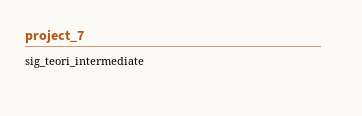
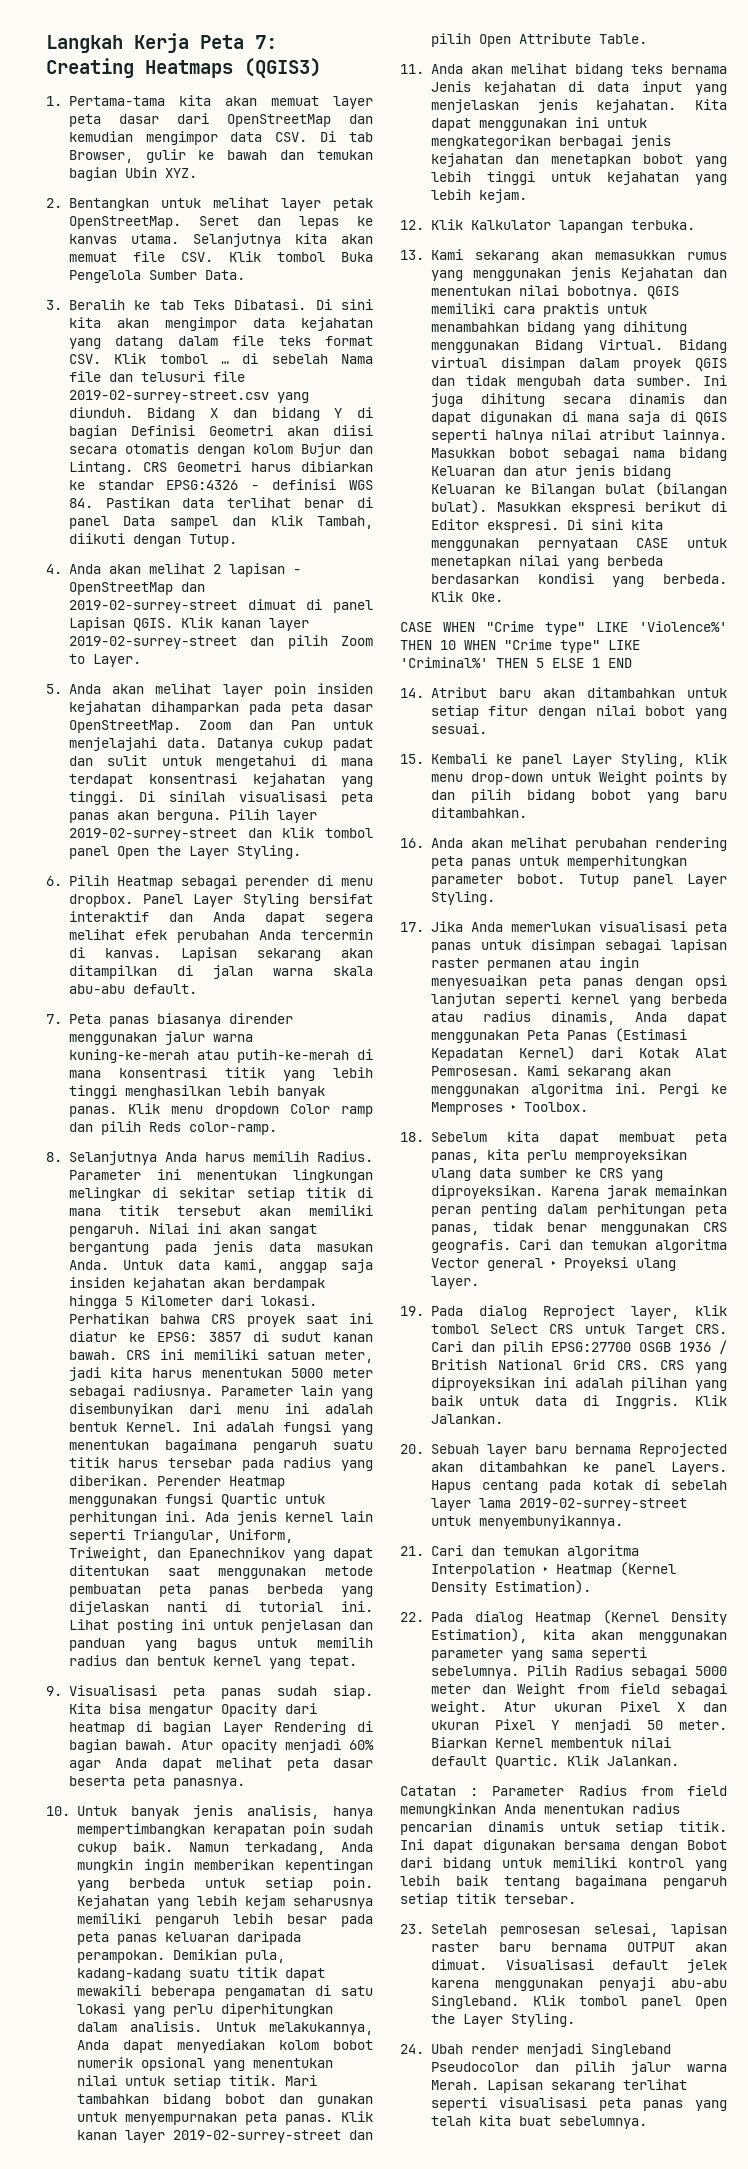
- project_7
- sig_teori_intermediate
+ Langkah Kerja Peta 7: Creating Heatmaps (QGIS3)
+ 1. Pertama-tama kita akan memuat layer peta dasar dari OpenStreetMap dan kemudian mengimpor data CSV. Di tab Browser, gulir ke bawah dan temukan bagian Ubin XYZ.
+ 2. Bentangkan untuk melihat layer petak OpenStreetMap. Seret dan lepas ke kanvas utama. Selanjutnya kita akan memuat file CSV. Klik tombol Buka Pengelola Sumber Data.
+ 3. Beralih ke tab Teks Dibatasi. Di sini kita akan mengimpor data kejahatan yang datang dalam file teks format CSV. Klik tombol … di sebelah Nama file dan telusuri file 2019-02-surrey-street.csv yang diunduh. Bidang X dan bidang Y di bagian Definisi Geometri akan diisi secara otomatis dengan kolom Bujur dan Lintang. CRS Geometri harus dibiarkan ke standar EPSG:4326 - definisi WGS 84. Pastikan data terlihat benar di panel Data sampel dan klik Tambah, diikuti dengan Tutup.
+ 4. Anda akan melihat 2 lapisan - OpenStreetMap dan 2019-02-surrey-street dimuat di panel Lapisan QGIS. Klik kanan layer 2019-02-surrey-street dan pilih Zoom to Layer.
+ 5. Anda akan melihat layer poin insiden kejahatan dihamparkan pada peta dasar OpenStreetMap. Zoom dan Pan untuk menjelajahi data. Datanya cukup padat dan sulit untuk mengetahui di mana terdapat konsentrasi kejahatan yang tinggi. Di sinilah visualisasi peta panas akan berguna. Pilih layer 2019-02-surrey-street dan klik tombol panel Open the Layer Styling.
+ 6. Pilih Heatmap sebagai perender di menu dropbox. Panel Layer Styling bersifat interaktif dan Anda dapat segera melihat efek perubahan Anda tercermin di kanvas. Lapisan sekarang akan ditampilkan di jalan warna skala abu-abu default.
+ 7. Peta panas biasanya dirender menggunakan jalur warna kuning-ke-merah atau putih-ke-merah di mana konsentrasi titik yang lebih tinggi menghasilkan lebih banyak panas. Klik menu dropdown Color ramp dan pilih Reds color-ramp.
+ 8. Selanjutnya Anda harus memilih Radius. Parameter ini menentukan lingkungan melingkar di sekitar setiap titik di mana titik tersebut akan memiliki pengaruh. Nilai ini akan sangat bergantung pada jenis data masukan Anda. Untuk data kami, anggap saja insiden kejahatan akan berdampak hingga 5 Kilometer dari lokasi. Perhatikan bahwa CRS proyek saat ini diatur ke EPSG: 3857 di sudut kanan bawah. CRS ini memiliki satuan meter, jadi kita harus menentukan 5000 meter sebagai radiusnya. Parameter lain yang disembunyikan dari menu ini adalah bentuk Kernel. Ini adalah fungsi yang menentukan bagaimana pengaruh suatu titik harus tersebar pada radius yang diberikan. Perender Heatmap menggunakan fungsi Quartic untuk perhitungan ini. Ada jenis kernel lain seperti Triangular, Uniform, Triweight, dan Epanechnikov yang dapat ditentukan saat menggunakan metode pembuatan peta panas berbeda yang dijelaskan nanti di tutorial ini. Lihat posting ini untuk penjelasan dan panduan yang bagus untuk memilih radius dan bentuk kernel yang tepat.
+ 9. Visualisasi peta panas sudah siap. Kita bisa mengatur Opacity dari heatmap di bagian Layer Rendering di bagian bawah. Atur opacity menjadi 60% agar Anda dapat melihat peta dasar beserta peta panasnya.
+ 10. Untuk banyak jenis analisis, hanya mempertimbangkan kerapatan poin sudah cukup baik. Namun terkadang, Anda mungkin ingin memberikan kepentingan yang berbeda untuk setiap poin. Kejahatan yang lebih kejam seharusnya memiliki pengaruh lebih besar pada peta panas keluaran daripada perampokan. Demikian pula, kadang-kadang suatu titik dapat mewakili beberapa pengamatan di satu lokasi yang perlu diperhitungkan dalam analisis. Untuk melakukannya, Anda dapat menyediakan kolom bobot numerik opsional yang menentukan nilai untuk setiap titik. Mari tambahkan bidang bobot dan gunakan untuk menyempurnakan peta panas. Klik kanan layer 2019-02-surrey-street dan pilih Open Attribute Table.
+ 11. Anda akan melihat bidang teks bernama Jenis kejahatan di data input yang menjelaskan jenis kejahatan. Kita dapat menggunakan ini untuk mengkategorikan berbagai jenis kejahatan dan menetapkan bobot yang lebih tinggi untuk kejahatan yang lebih kejam.
+ 12. Klik Kalkulator lapangan terbuka.
+ 13. Kami sekarang akan memasukkan rumus yang menggunakan jenis Kejahatan dan menentukan nilai bobotnya. QGIS memiliki cara praktis untuk menambahkan bidang yang dihitung menggunakan Bidang Virtual. Bidang virtual disimpan dalam proyek QGIS dan tidak mengubah data sumber. Ini juga dihitung secara dinamis dan dapat digunakan di mana saja di QGIS seperti halnya nilai atribut lainnya. Masukkan bobot sebagai nama bidang Keluaran dan atur jenis bidang Keluaran ke Bilangan bulat (bilangan bulat). Masukkan ekspresi berikut di Editor ekspresi. Di sini kita menggunakan pernyataan CASE untuk menetapkan nilai yang berbeda berdasarkan kondisi yang berbeda. Klik Oke.
+ CASE WHEN "Crime type" LIKE 'Violence%' THEN 10 WHEN "Crime type" LIKE 'Criminal%' THEN 5 ELSE 1 END
+ 14. Atribut baru akan ditambahkan untuk setiap fitur dengan nilai bobot yang sesuai.
+ 15. Kembali ke panel Layer Styling, klik menu drop-down untuk Weight points by dan pilih bidang bobot yang baru ditambahkan.
+ 16. Anda akan melihat perubahan rendering peta panas untuk memperhitungkan parameter bobot. Tutup panel Layer Styling.
+ 17. Jika Anda memerlukan visualisasi peta panas untuk disimpan sebagai lapisan raster permanen atau ingin menyesuaikan peta panas dengan opsi lanjutan seperti kernel yang berbeda atau radius dinamis, Anda dapat menggunakan Peta Panas (Estimasi Kepadatan Kernel) dari Kotak Alat Pemrosesan. Kami sekarang akan menggunakan algoritma ini. Pergi ke Memproses ‣ Toolbox.
+ 18. Sebelum kita dapat membuat peta panas, kita perlu memproyeksikan ulang data sumber ke CRS yang diproyeksikan. Karena jarak memainkan peran penting dalam perhitungan peta panas, tidak benar menggunakan CRS geografis. Cari dan temukan algoritma Vector general ‣ Proyeksi ulang layer.
+ 19. Pada dialog Reproject layer, klik tombol Select CRS untuk Target CRS. Cari dan pilih EPSG:27700 OSGB 1936 / British National Grid CRS. CRS yang diproyeksikan ini adalah pilihan yang baik untuk data di Inggris. Klik Jalankan.
+ 20. Sebuah layer baru bernama Reprojected akan ditambahkan ke panel Layers. Hapus centang pada kotak di sebelah layer lama 2019-02-surrey-street untuk menyembunyikannya.
+ 21. Cari dan temukan algoritma Interpolation ‣ Heatmap (Kernel Density Estimation).
+ 22. Pada dialog Heatmap (Kernel Density Estimation), kita akan menggunakan parameter yang sama seperti sebelumnya. Pilih Radius sebagai 5000 meter dan Weight from field sebagai weight. Atur ukuran Pixel X dan ukuran Pixel Y menjadi 50 meter. Biarkan Kernel membentuk nilai default Quartic. Klik Jalankan.
+ Catatan : Parameter Radius from field memungkinkan Anda menentukan radius pencarian dinamis untuk setiap titik. Ini dapat digunakan bersama dengan Bobot dari bidang untuk memiliki kontrol yang lebih baik tentang bagaimana pengaruh setiap titik tersebar.
+ 23. Setelah pemrosesan selesai, lapisan raster baru bernama OUTPUT akan dimuat. Visualisasi default jelek karena menggunakan penyaji abu-abu Singleband. Klik tombol panel Open the Layer Styling.
+ 24. Ubah render menjadi Singleband Pseudocolor dan pilih jalur warna Merah. Lapisan sekarang terlihat seperti visualisasi peta panas yang telah kita buat sebelumnya.

